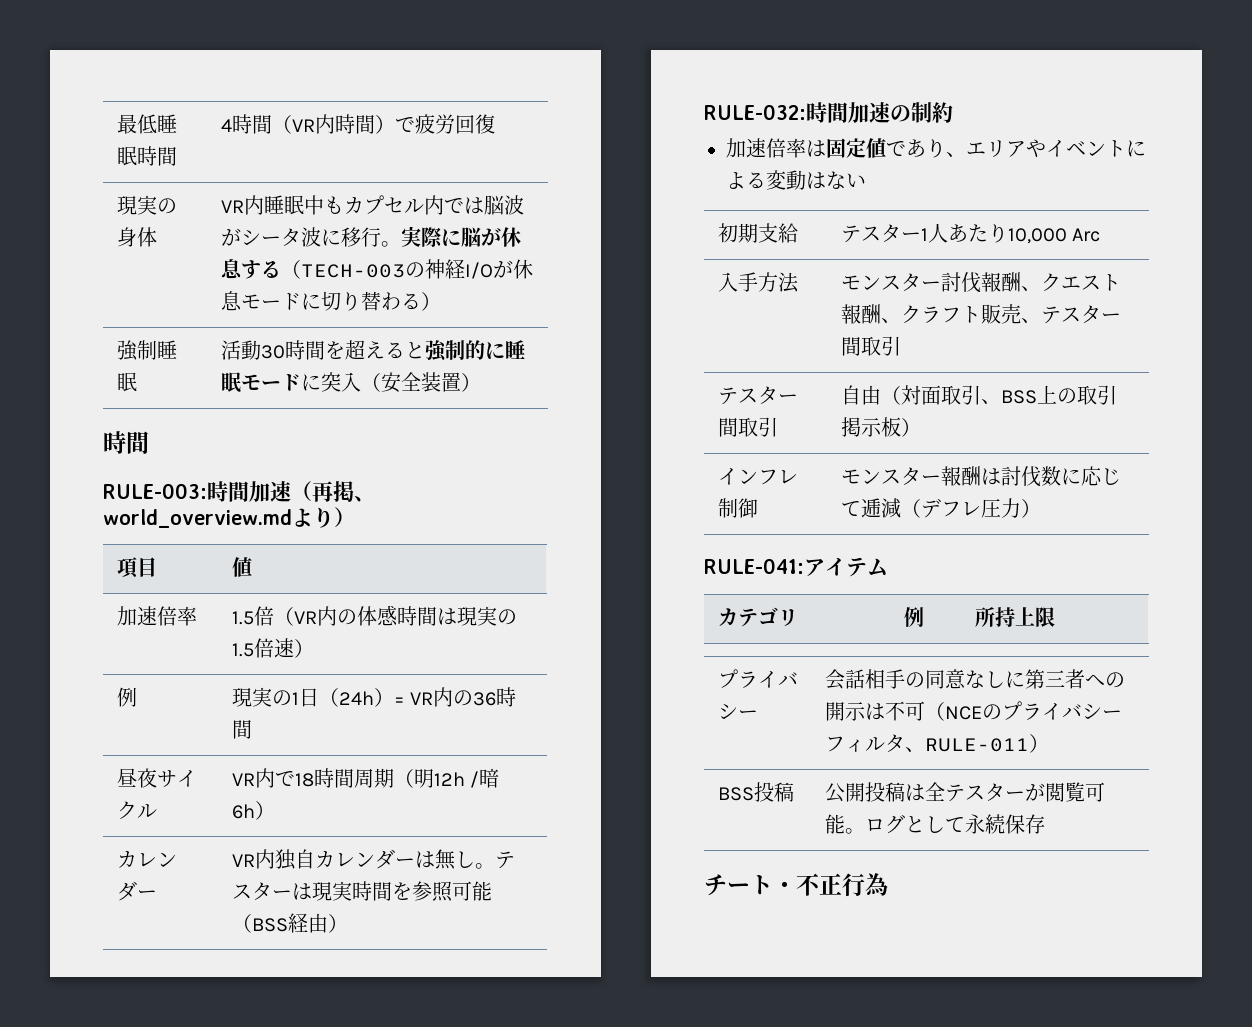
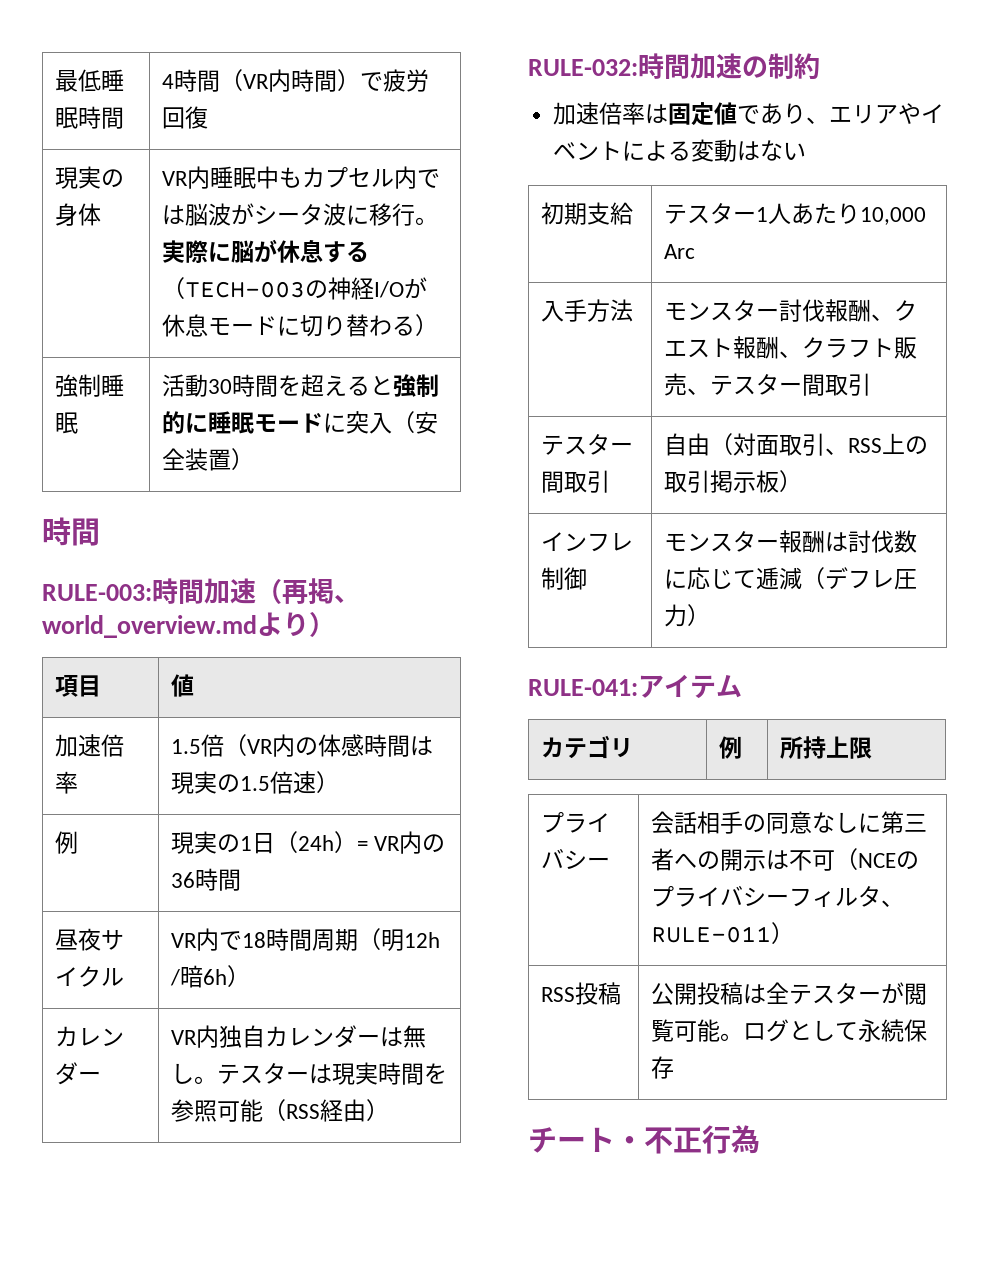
- カレンダー | VR内独自カレンダーは無し。テスターは現実時間を参照可能（BSS経由）
+ カレンダー | VR内独自カレンダーは無し。テスターは現実時間を参照可能（RSS経由）
- テスター間取引 | 自由（対面取引、BSS上の取引掲示板）
+ テスター間取引 | 自由（対面取引、RSS上の取引掲示板）
- BSS投稿 | 公開投稿は全テスターが閲覧可能。ログとして永続保存
+ RSS投稿 | 公開投稿は全テスターが閲覧可能。ログとして永続保存

